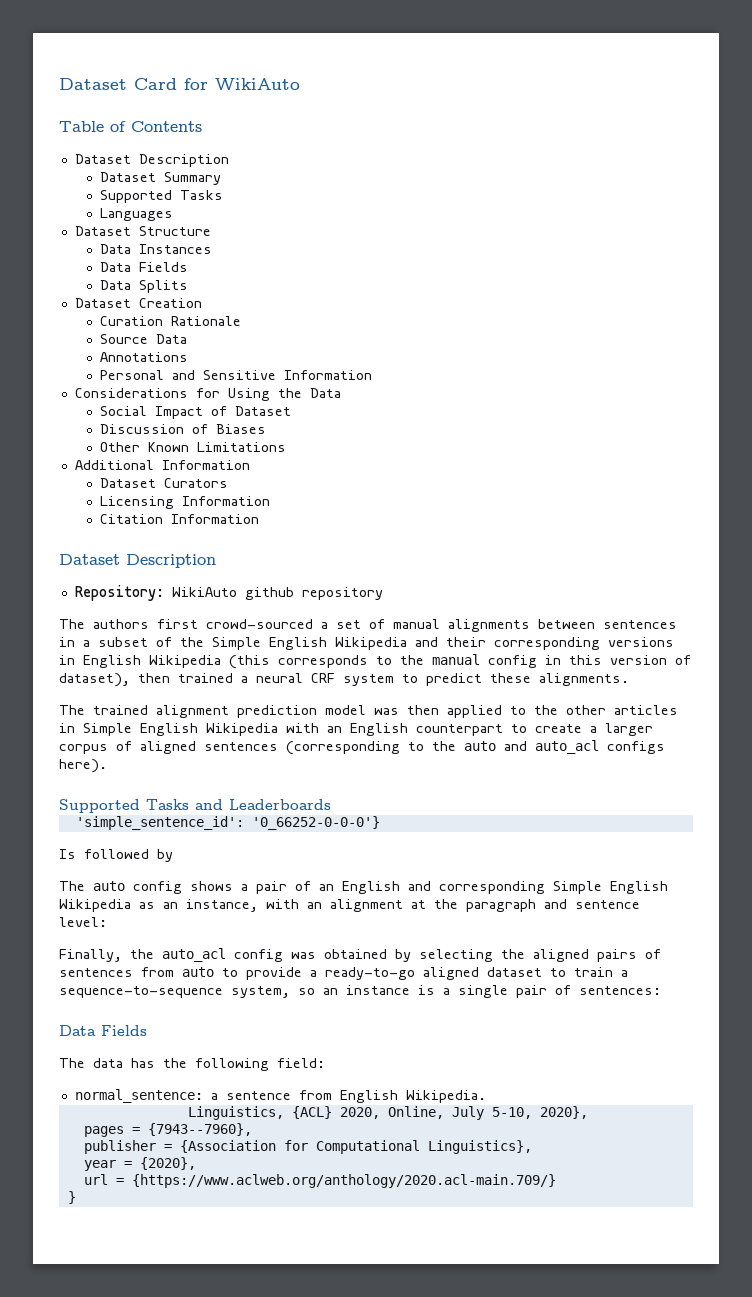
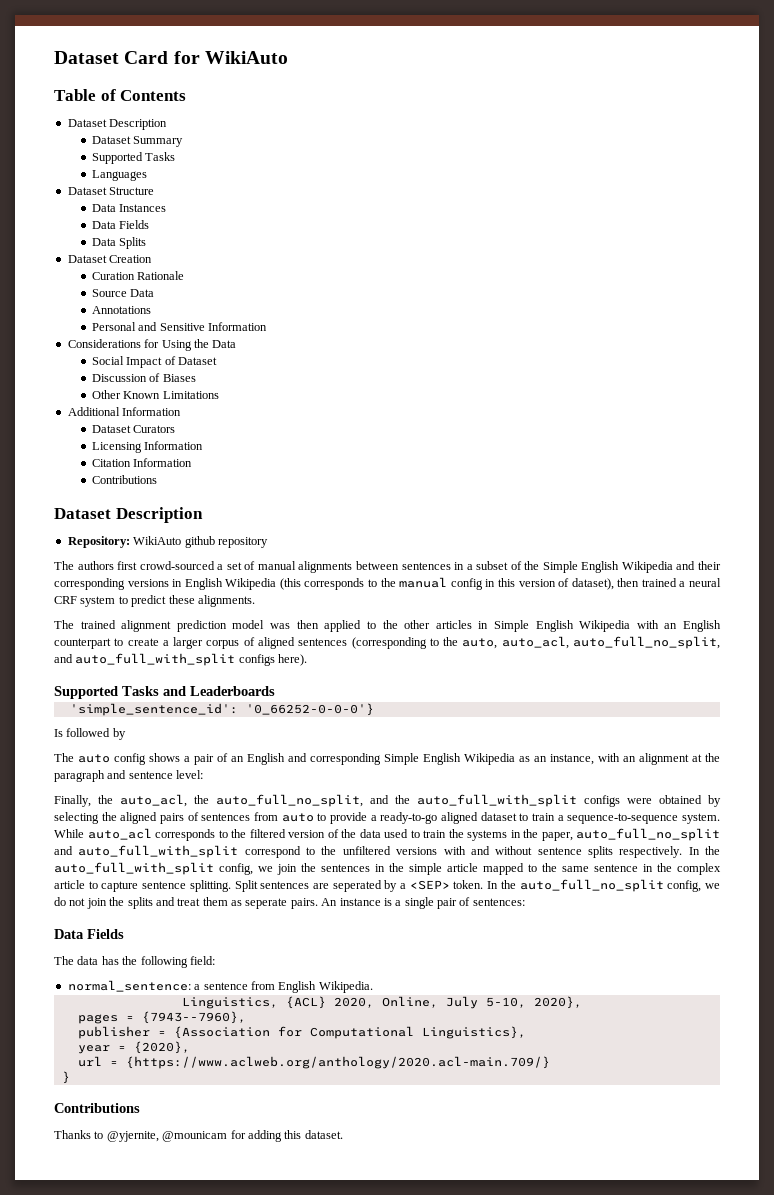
  Citation Information
+ Contributions
- The trained alignment prediction model was then applied to the other articles in Simple English Wikipedia with an English counterpart to create a larger corpus of aligned sentences (corresponding to the auto and auto_acl configs here).
+ The trained alignment prediction model was then applied to the other articles in Simple English Wikipedia with an English counterpart to create a larger corpus of aligned sentences (corresponding to the auto, auto_acl, auto_full_no_split, and auto_full_with_split configs here).
- Finally, the auto_acl config was obtained by selecting the aligned pairs of sentences from auto to provide a ready-to-go aligned dataset to train a sequence-to-sequence system, so an instance is a single pair of sentences:
+ Finally, the auto_acl, the auto_full_no_split, and the auto_full_with_split configs were obtained by selecting the aligned pairs of sentences from auto to provide a ready-to-go aligned dataset to train a sequence-to-sequence system. While auto_acl corresponds to the filtered version of the data used to train the systems in the paper, auto_full_no_split and auto_full_with_split correspond to the unfiltered versions with and without sentence splits respectively. In the auto_full_with_split config, we join the sentences in the simple article mapped to the same sentence in the complex article to capture sentence splitting. Split sentences are seperated by a <SEP> token. In the auto_full_no_split config, we do not join the splits and treat them as seperate pairs. An instance is a single pair of sentences:
  }
+ Contributions
+ Thanks to @yjernite, @mounicam for adding this dataset.

